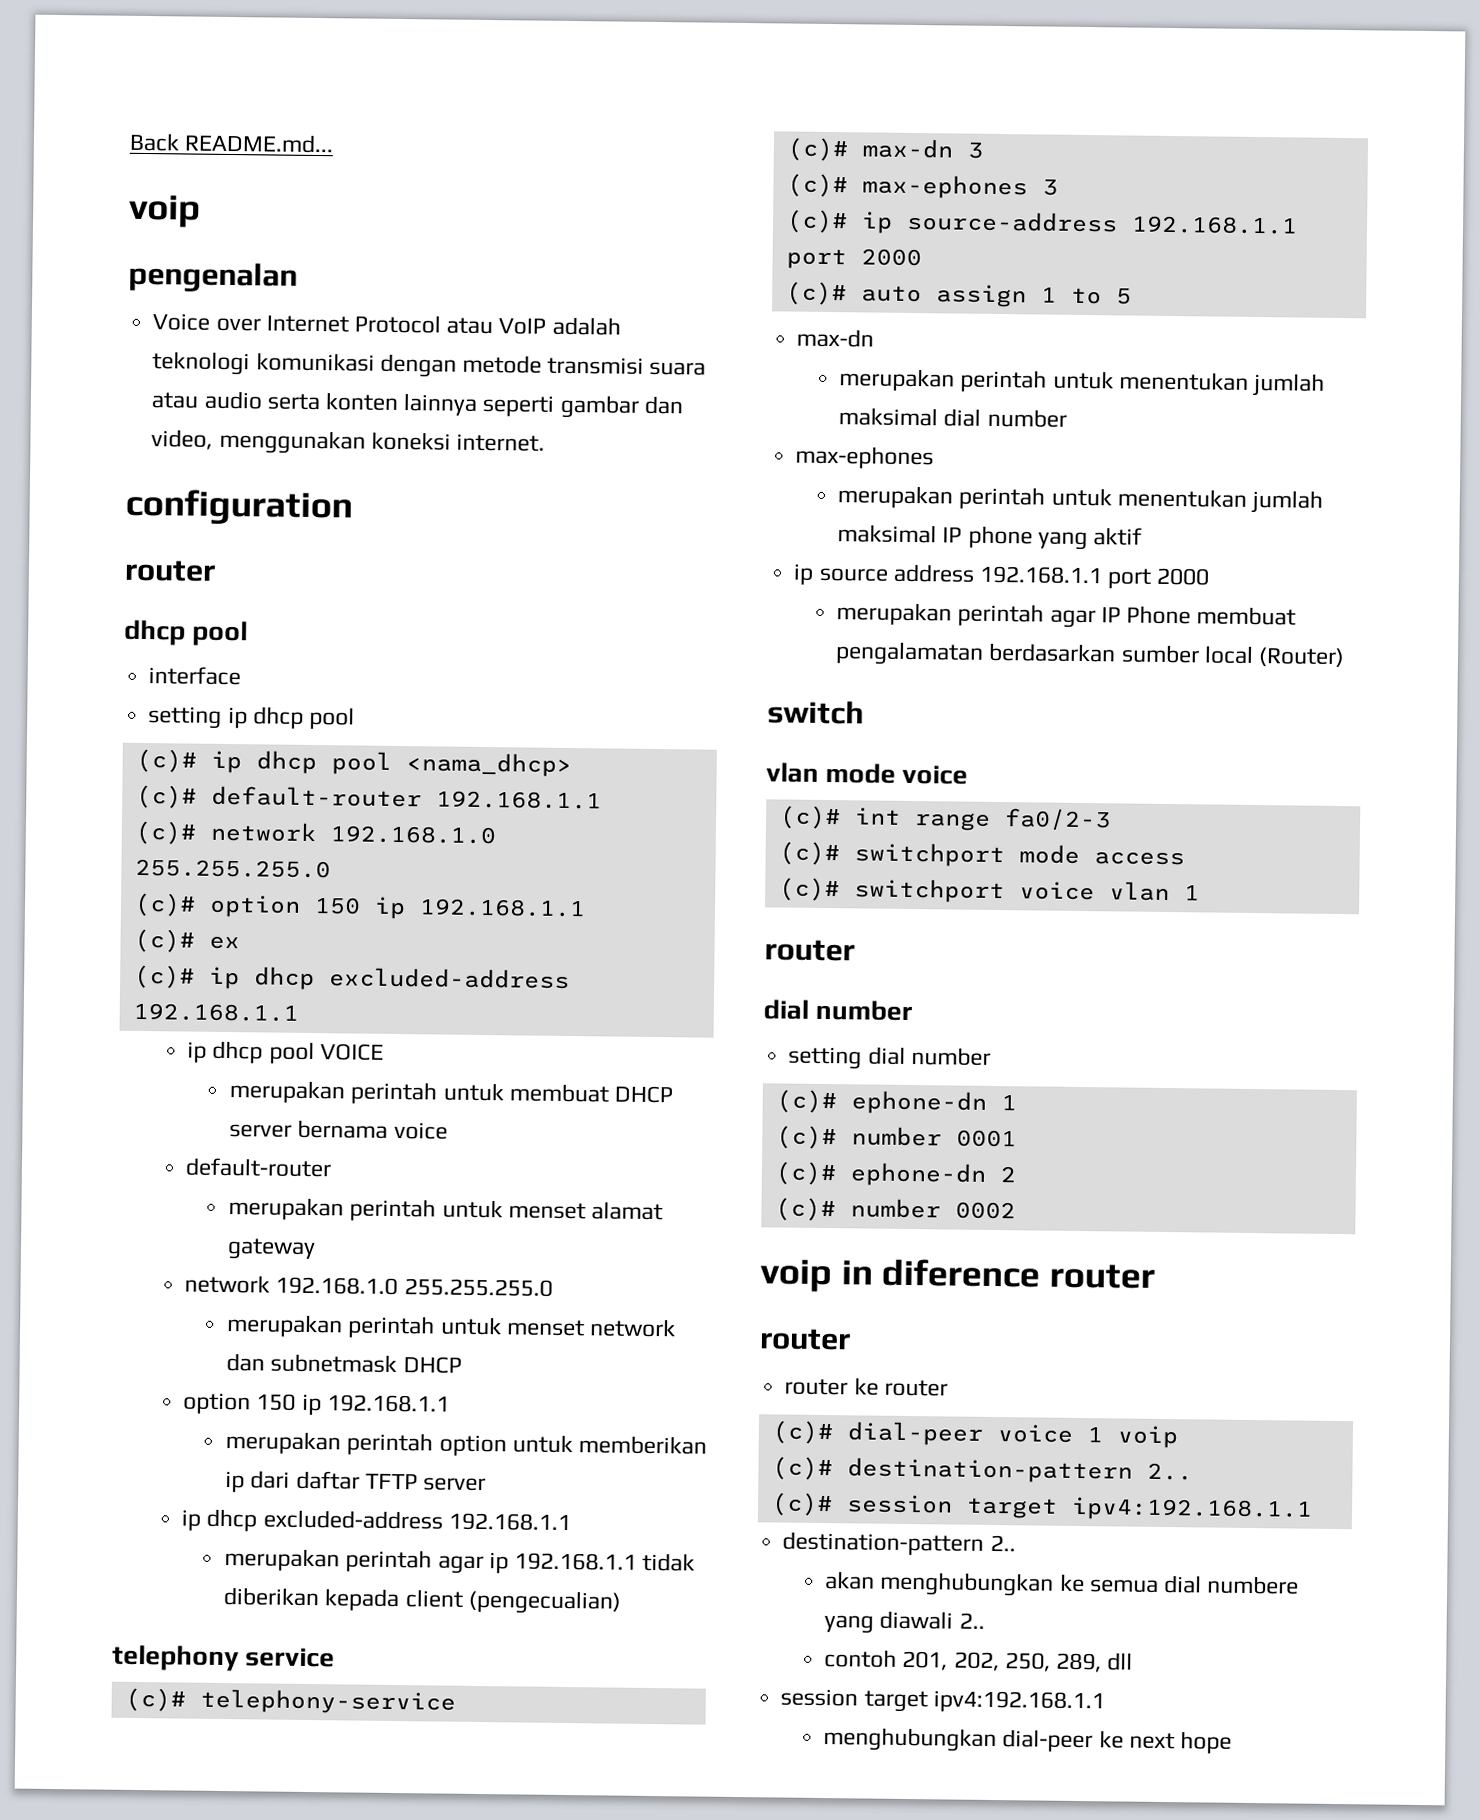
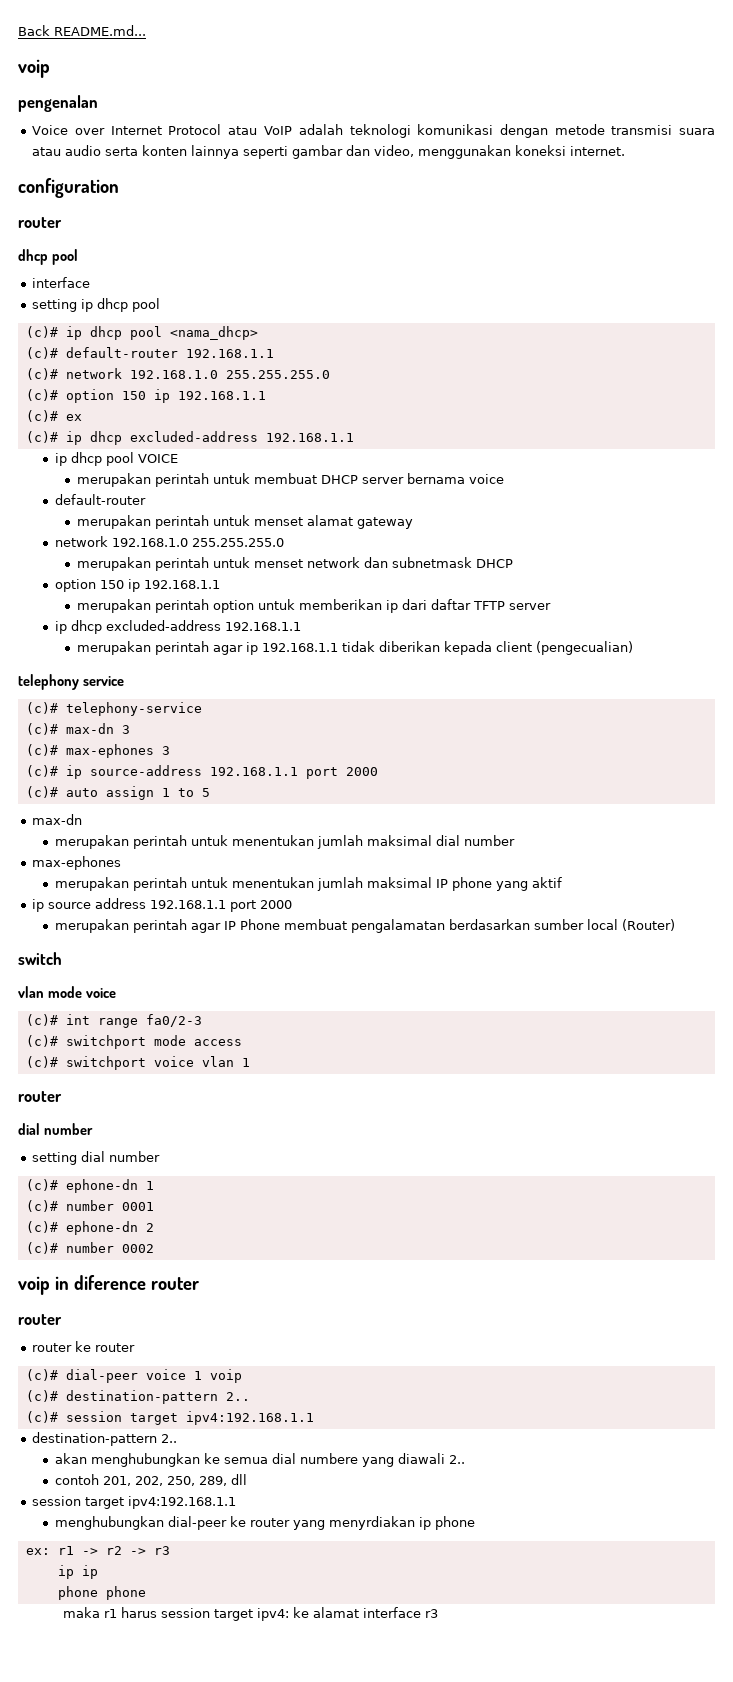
- menghubungkan dial-peer ke next hope
+ menghubungkan dial-peer ke router yang menyrdiakan ip phone
+ ex: r1 -> r2 -> r3
+ ip ip
+ phone phone
+ maka r1 harus session target ipv4: ke alamat interface r3

